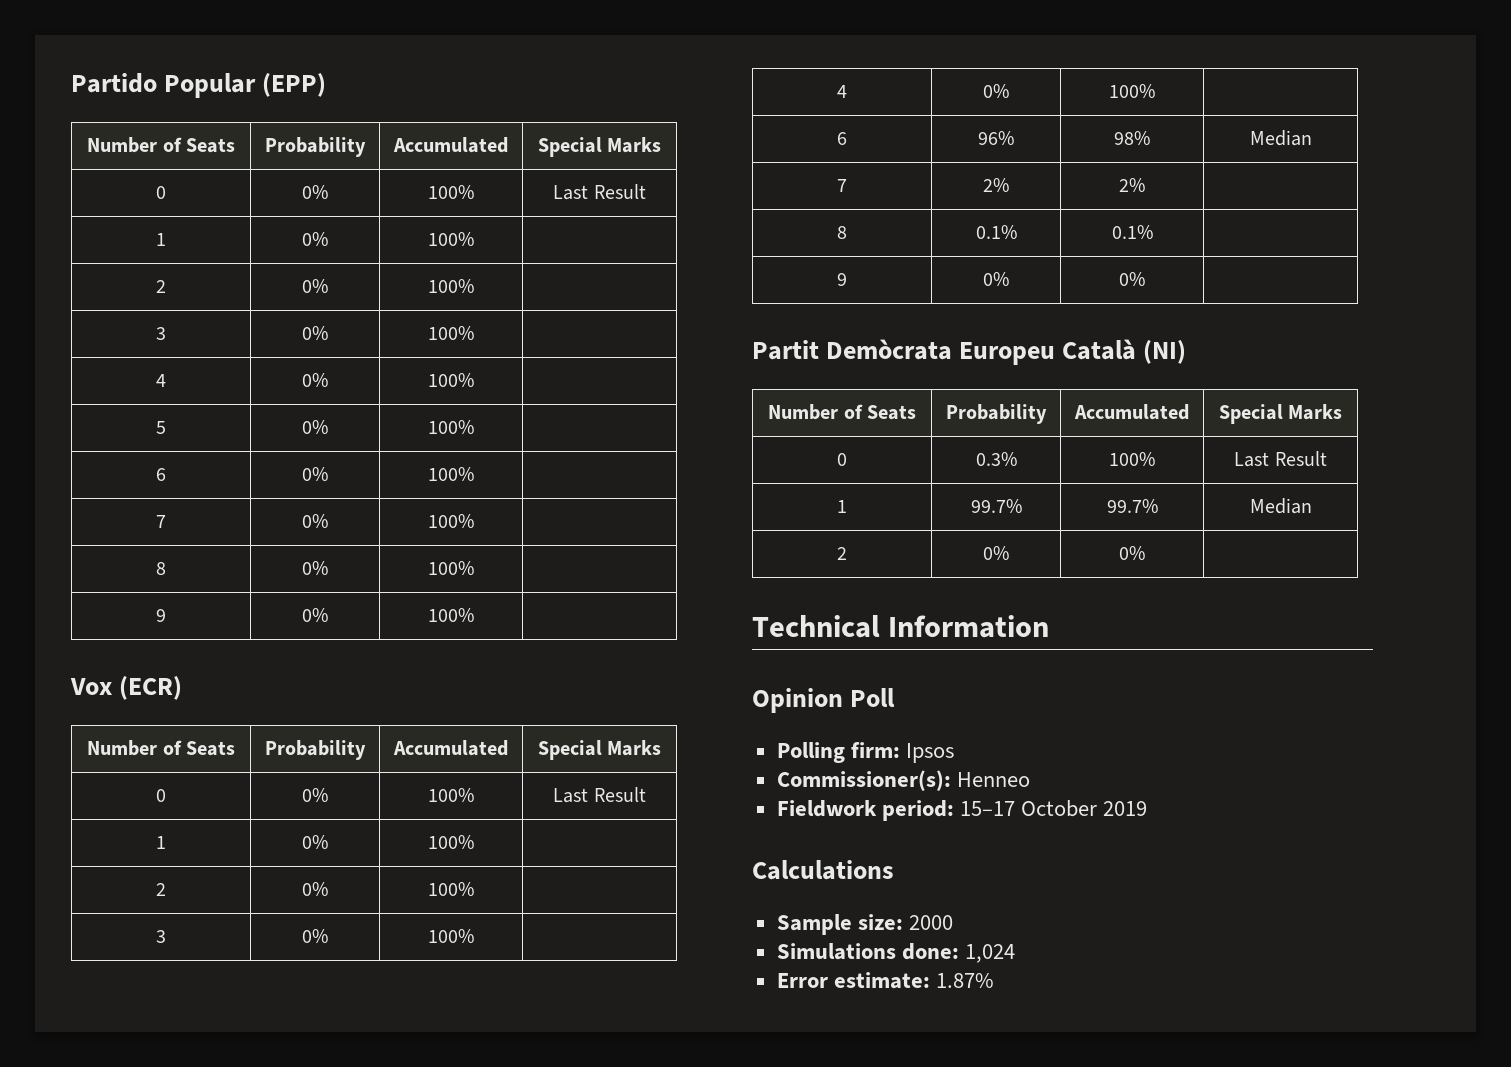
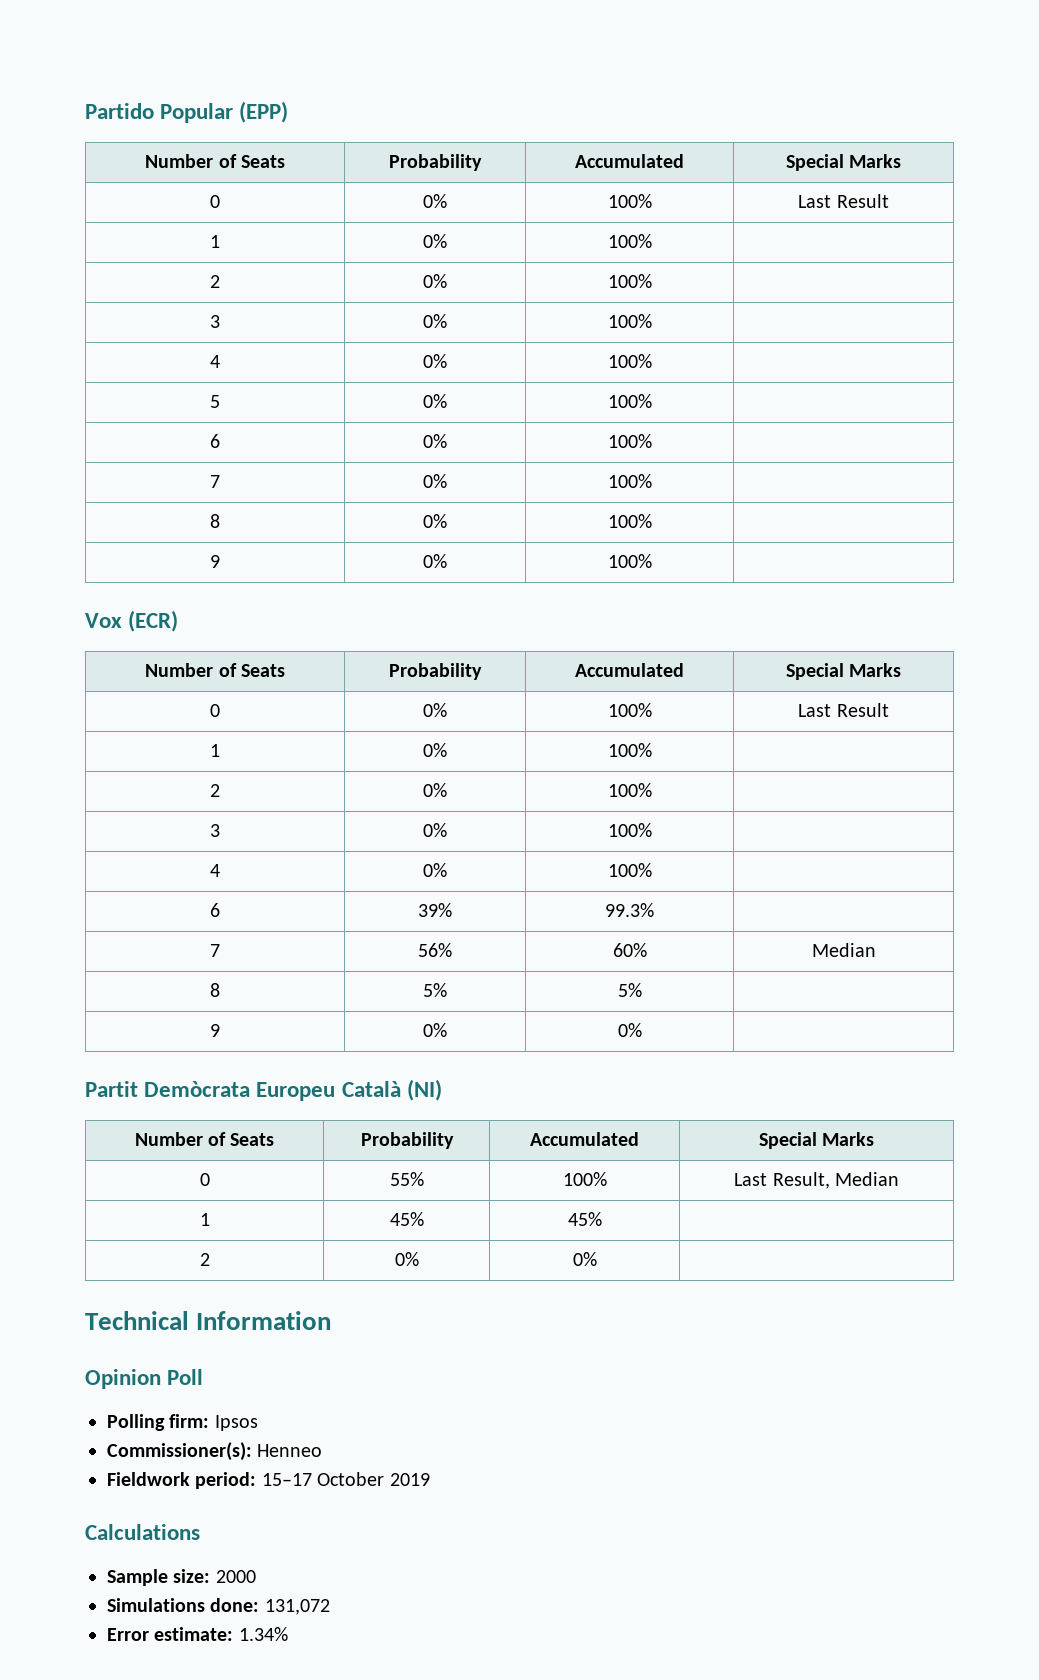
- 6 | 96% | 98% | Median
- 7 | 2% | 2% |
- 8 | 0.1% | 0.1% |
+ 6 | 39% | 99.3% |
+ 7 | 56% | 60% | Median
+ 8 | 5% | 5% |
- 0 | 0.3% | 100% | Last Result
- 1 | 99.7% | 99.7% | Median
+ 0 | 55% | 100% | Last Result, Median
+ 1 | 45% | 45% |
- Simulations done: 1,024
+ Simulations done: 131,072
- Error estimate: 1.87%
+ Error estimate: 1.34%

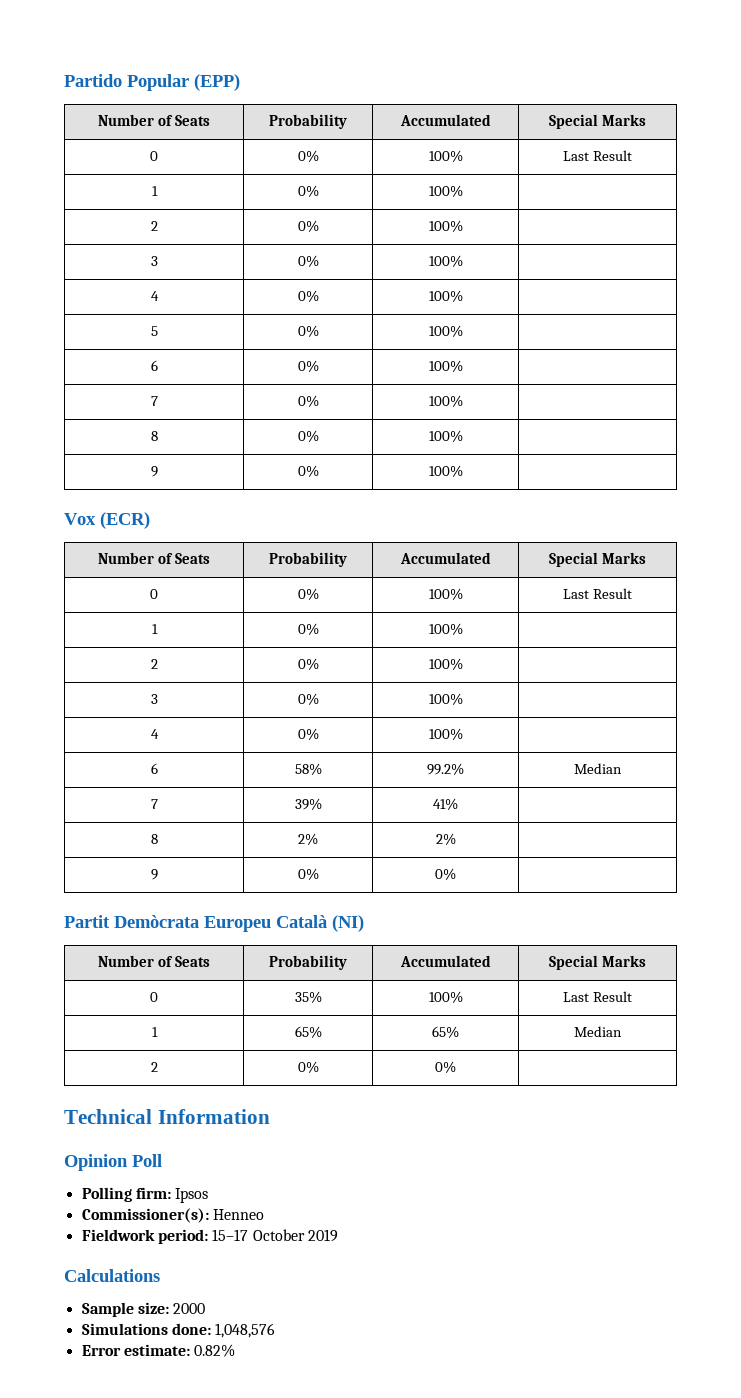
- 6 | 39% | 99.3% |
- 7 | 56% | 60% | Median
- 8 | 5% | 5% |
+ 6 | 58% | 99.2% | Median
+ 7 | 39% | 41% |
+ 8 | 2% | 2% |
- 0 | 55% | 100% | Last Result, Median
- 1 | 45% | 45% |
+ 0 | 35% | 100% | Last Result
+ 1 | 65% | 65% | Median
- Simulations done: 131,072
+ Simulations done: 1,048,576
- Error estimate: 1.34%
+ Error estimate: 0.82%

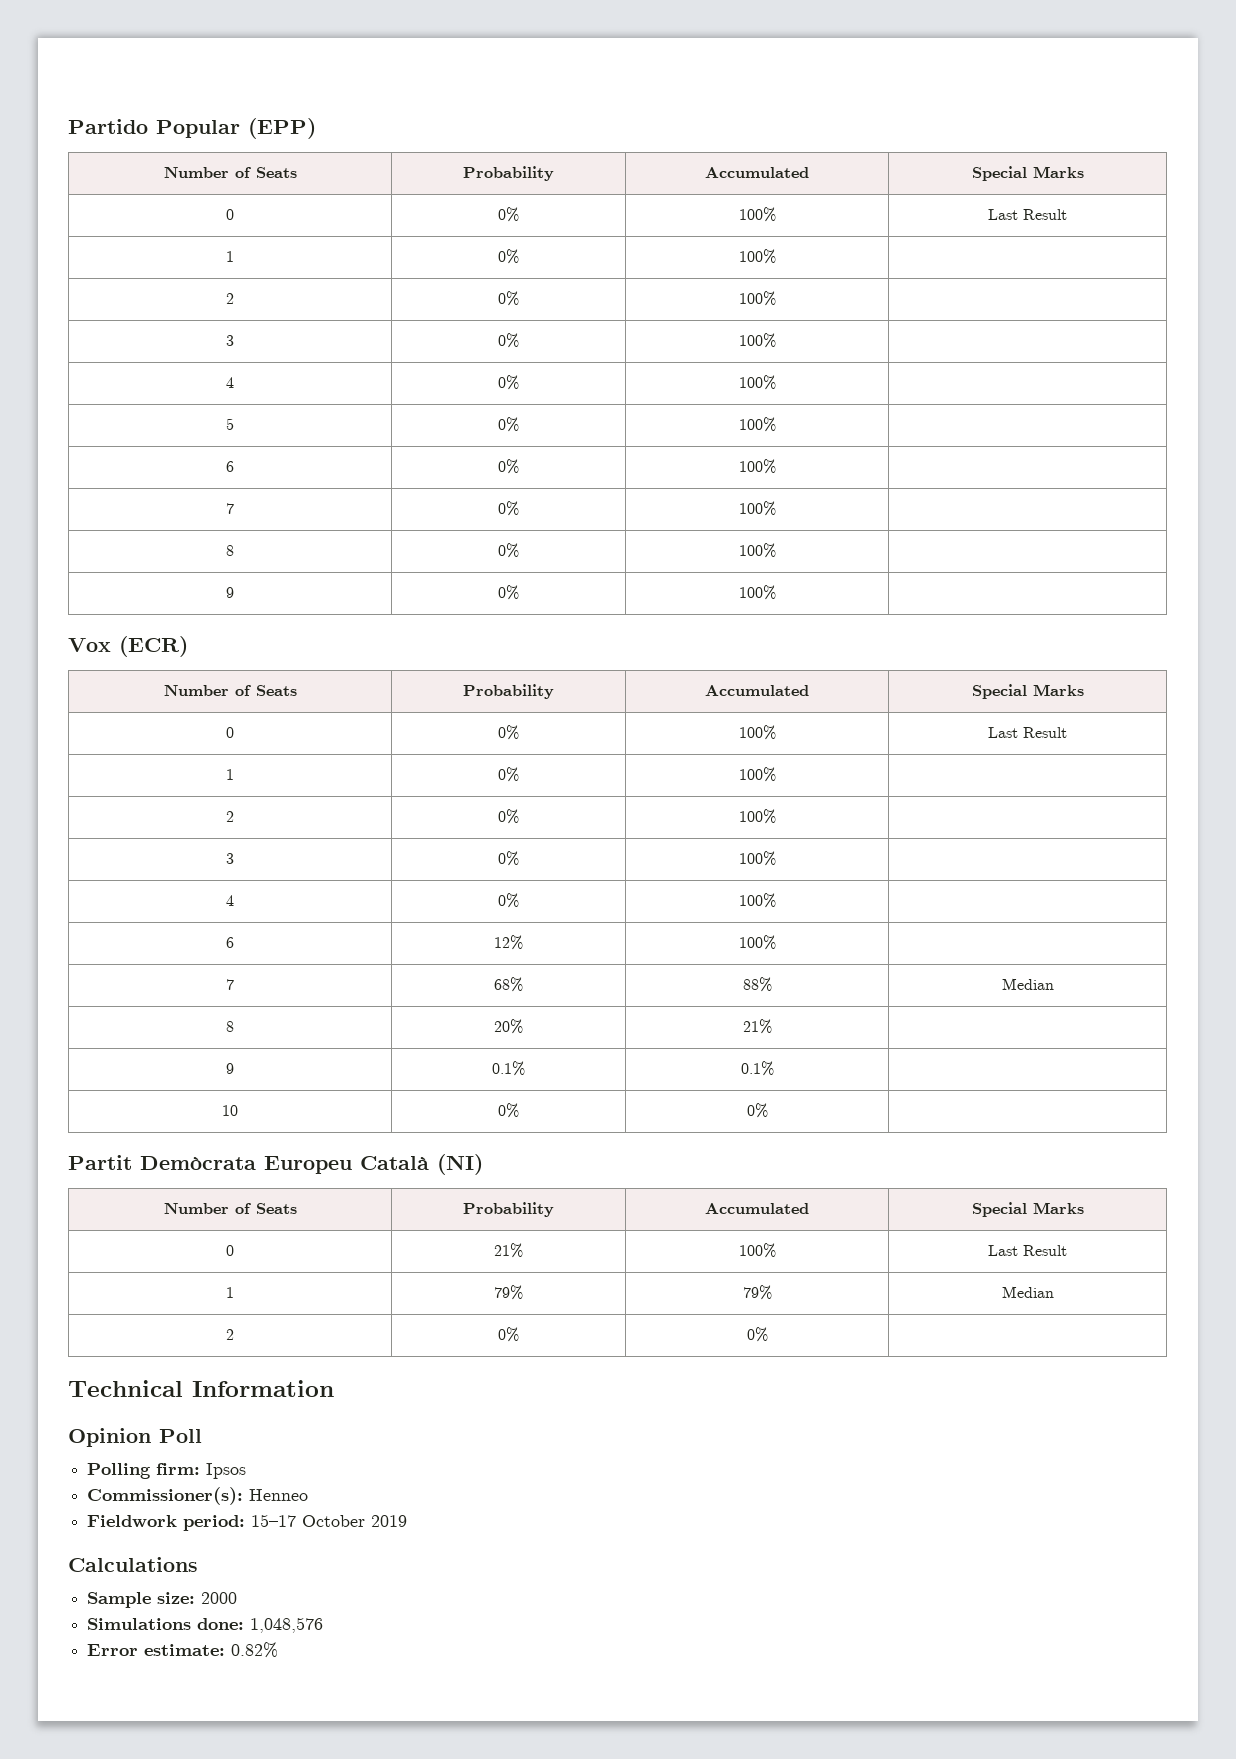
- 6 | 58% | 99.2% | Median
- 7 | 39% | 41% |
- 8 | 2% | 2% |
- 9 | 0% | 0% |
+ 6 | 12% | 100% |
+ 7 | 68% | 88% | Median
+ 8 | 20% | 21% |
+ 9 | 0.1% | 0.1% |
+ 10 | 0% | 0% |
- 0 | 35% | 100% | Last Result
- 1 | 65% | 65% | Median
+ 0 | 21% | 100% | Last Result
+ 1 | 79% | 79% | Median

